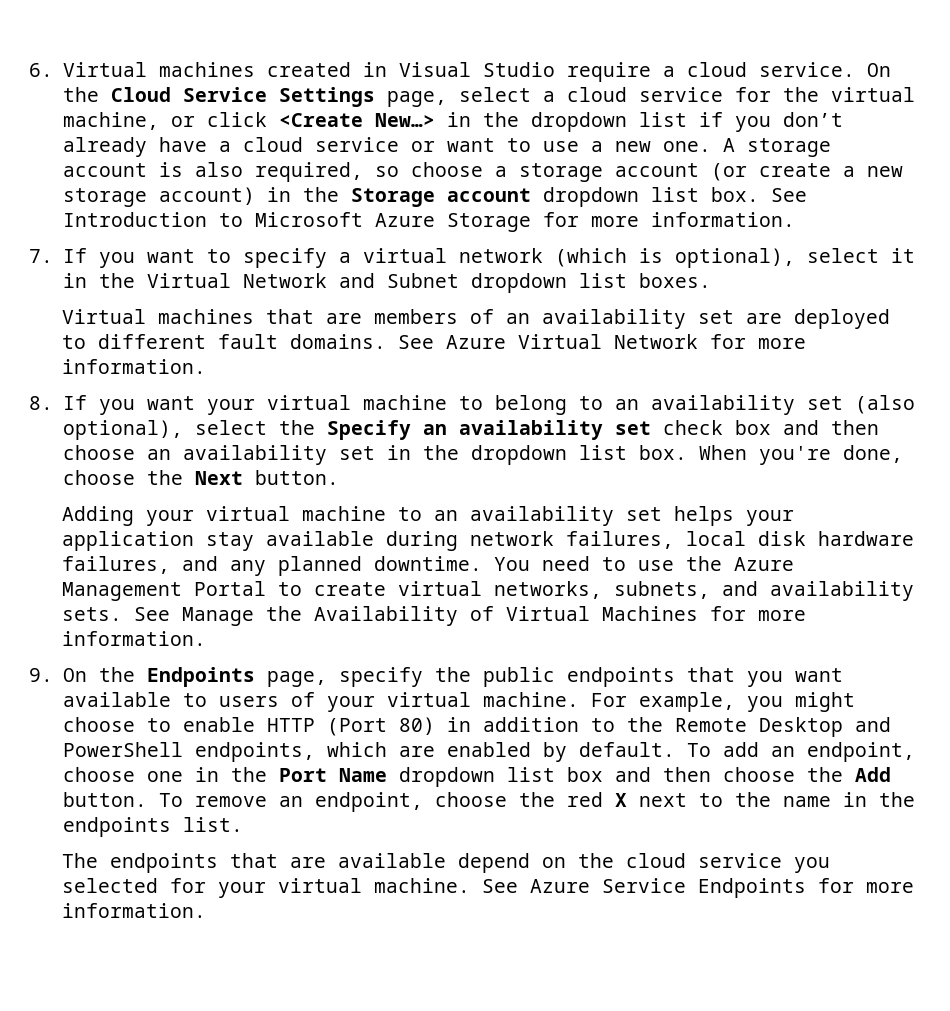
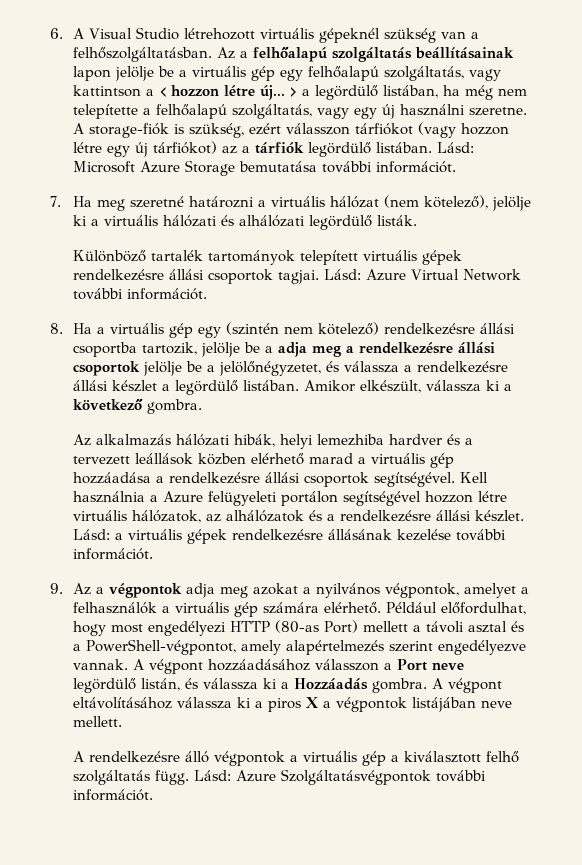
- 6. Virtual machines created in Visual Studio require a cloud service. On the Cloud Service Settings page, select a cloud service for the virtual machine, or click <Create New…> in the dropdown list if you don’t already have a cloud service or want to use a new one. A storage account is also required, so choose a storage account (or create a new storage account) in the Storage account dropdown list box. See Introduction to Microsoft Azure Storage for more information.
- 7. If you want to specify a virtual network (which is optional), select it in the Virtual Network and Subnet dropdown list boxes.
- Virtual machines that are members of an availability set are deployed to different fault domains. See Azure Virtual Network for more information.
- 8. If you want your virtual machine to belong to an availability set (also optional), select the Specify an availability set check box and then choose an availability set in the dropdown list box. When you're done, choose the Next button.
- Adding your virtual machine to an availability set helps your application stay available during network failures, local disk hardware failures, and any planned downtime. You need to use the Azure Management Portal to create virtual networks, subnets, and availability sets. See Manage the Availability of Virtual Machines for more information.
- 9. On the Endpoints page, specify the public endpoints that you want available to users of your virtual machine. For example, you might choose to enable HTTP (Port 80) in addition to the Remote Desktop and PowerShell endpoints, which are enabled by default. To add an endpoint, choose one in the Port Name dropdown list box and then choose the Add button. To remove an endpoint, choose the red X next to the name in the endpoints list.
- The endpoints that are available depend on the cloud service you selected for your virtual machine. See Azure Service Endpoints for more information.
+ 6. A Visual Studio létrehozott virtuális gépeknél szükség van a felhőszolgáltatásban. Az a felhőalapú szolgáltatás beállításainak lapon jelölje be a virtuális gép egy felhőalapú szolgáltatás, vagy kattintson a < hozzon létre új... > a legördülő listában, ha még nem telepítette a felhőalapú szolgáltatás, vagy egy új használni szeretne. A storage-fiók is szükség, ezért válasszon tárfiókot (vagy hozzon létre egy új tárfiókot) az a tárfiók legördülő listában. Lásd: Microsoft Azure Storage bemutatása további információt.
+ 7. Ha meg szeretné határozni a virtuális hálózat (nem kötelező), jelölje ki a virtuális hálózati és alhálózati legördülő listák.
+ Különböző tartalék tartományok telepített virtuális gépek rendelkezésre állási csoportok tagjai. Lásd: Azure Virtual Network további információt.
+ 8. Ha a virtuális gép egy (szintén nem kötelező) rendelkezésre állási csoportba tartozik, jelölje be a adja meg a rendelkezésre állási csoportok jelölje be a jelölőnégyzetet, és válassza a rendelkezésre állási készlet a legördülő listában. Amikor elkészült, válassza ki a következő gombra.
+ Az alkalmazás hálózati hibák, helyi lemezhiba hardver és a tervezett leállások közben elérhető marad a virtuális gép hozzáadása a rendelkezésre állási csoportok segítségével. Kell használnia a Azure felügyeleti portálon segítségével hozzon létre virtuális hálózatok, az alhálózatok és a rendelkezésre állási készlet. Lásd: a virtuális gépek rendelkezésre állásának kezelése további információt.
+ 9. Az a végpontok adja meg azokat a nyilvános végpontok, amelyet a felhasználók a virtuális gép számára elérhető. Például előfordulhat, hogy most engedélyezi HTTP (80-as Port) mellett a távoli asztal és a PowerShell-végpontot, amely alapértelmezés szerint engedélyezve vannak. A végpont hozzáadásához válasszon a Port neve legördülő listán, és válassza ki a Hozzáadás gombra. A végpont eltávolításához válassza ki a piros X a végpontok listájában neve mellett.
+ A rendelkezésre álló végpontok a virtuális gép a kiválasztott felhő szolgáltatás függ. Lásd: Azure Szolgáltatásvégpontok további információt.

